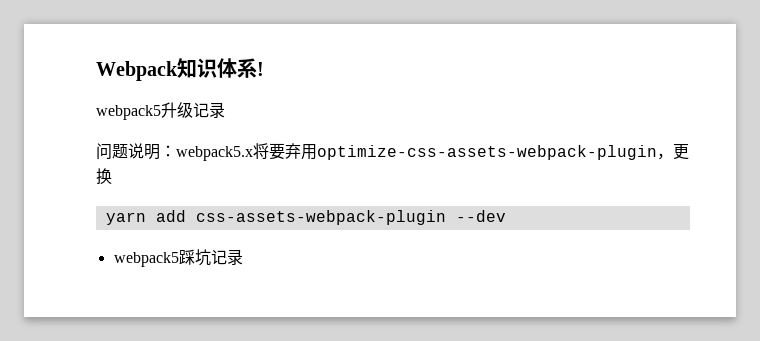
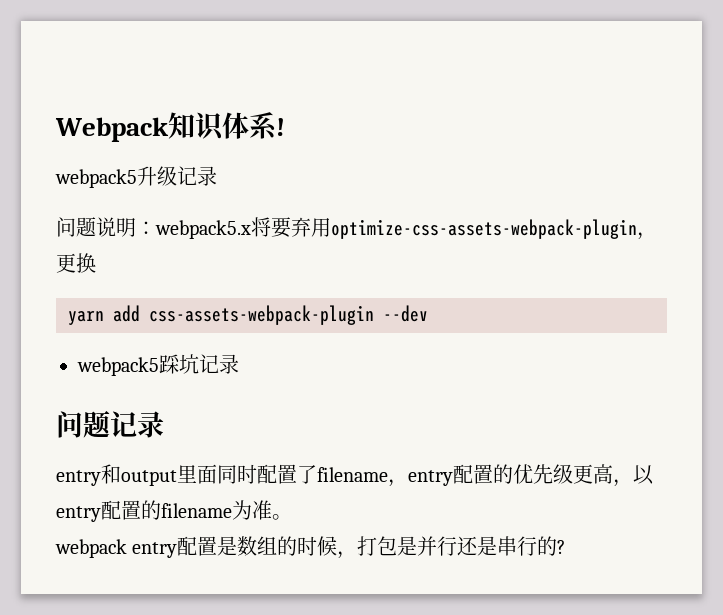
+ 问题记录
+ entry和output里面同时配置了filename，entry配置的优先级更高，以entry配置的filename为准。
+ webpack entry配置是数组的时候，打包是并行还是串行的?

